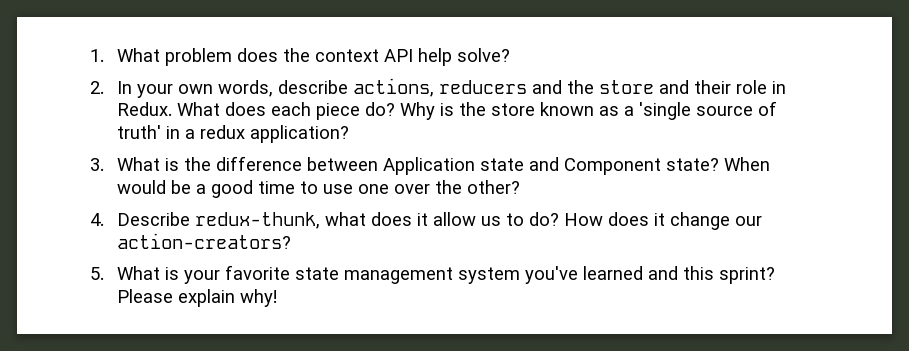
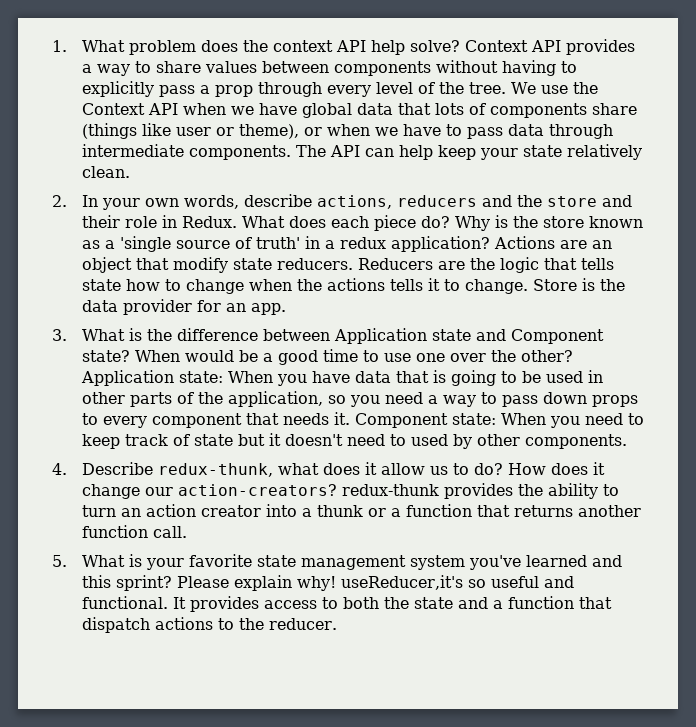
+ Context API provides a way to share values between components without having to explicitly pass a prop through every level of the tree. We use the Context API when we have global data that lots of components share (things like user or theme), or when we have to pass data through intermediate components. The API can help keep your state relatively clean.
+ Actions are an object that modify state reducers. Reducers are the logic that tells state how to change when the actions tells it to change. Store is the data provider for an app.
+ Application state: When you have data that is going to be used in other parts of the application, so you need a way to pass down props to every component that needs it. Component state: When you need to keep track of state but it doesn't need to used by other components.
- How does it change our action-creators?
+ How does it change our action-creators? redux-thunk provides the ability to turn an action creator into a thunk or a function that returns another function call.
- Please explain why!
+ Please explain why! useReducer,it's so useful and functional. It provides access to both the state and a function that dispatch actions to the reducer.

